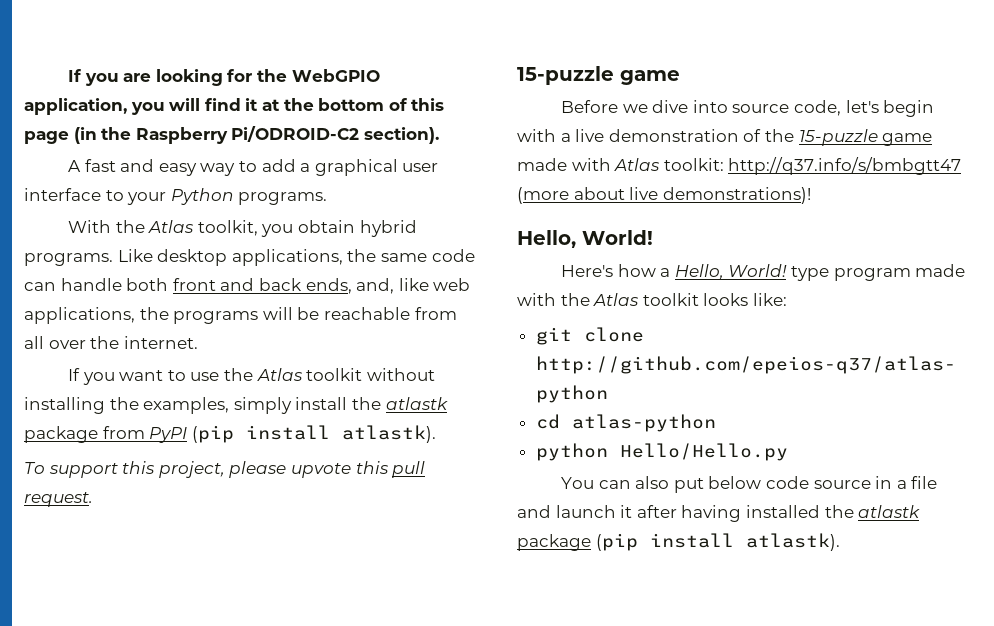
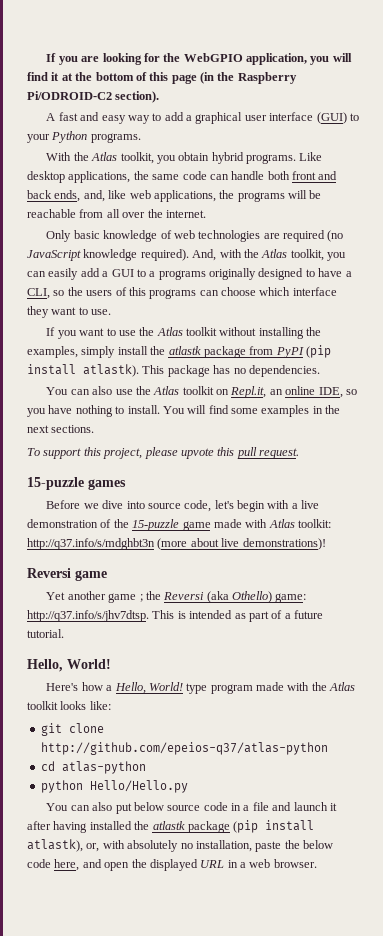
- A fast and easy way to add a graphical user interface to your Python programs.
+ A fast and easy way to add a graphical user interface (GUI) to your Python programs.
+ Only basic knowledge of web technologies are required (no JavaScript knowledge required). And, with the Atlas toolkit, you can easily add a GUI to a programs originally designed to have a CLI, so the users of this programs can choose which interface they want to use.
+ This package has no dependencies.
+ You can also use the Atlas toolkit on Repl.it, an online IDE, so you have nothing to install. You will find some examples in the next sections.
  To support this project, please upvote this pull request.
- 15-puzzle game
+ 15-puzzle games
- Before we dive into source code, let's begin with a live demonstration of the 15-puzzle game made with Atlas toolkit: http://q37.info/s/bmbgtt47 (more about live demonstrations)!
+ Before we dive into source code, let's begin with a live demonstration of the 15-puzzle game made with Atlas toolkit: http://q37.info/s/mdghbt3n (more about live demonstrations)!
+ Reversi game
+ Yet another game ; the Reversi (aka Othello) game: http://q37.info/s/jhv7dtsp. This is intended as part of a future tutorial.
- You can also put below code source in a file and launch it after having installed the atlastk package (pip install atlastk).
+ You can also put below source code in a file and launch it after having installed the atlastk package (pip install atlastk), or, with absolutely no installation, paste the below code here, and open the displayed URL in a web browser.

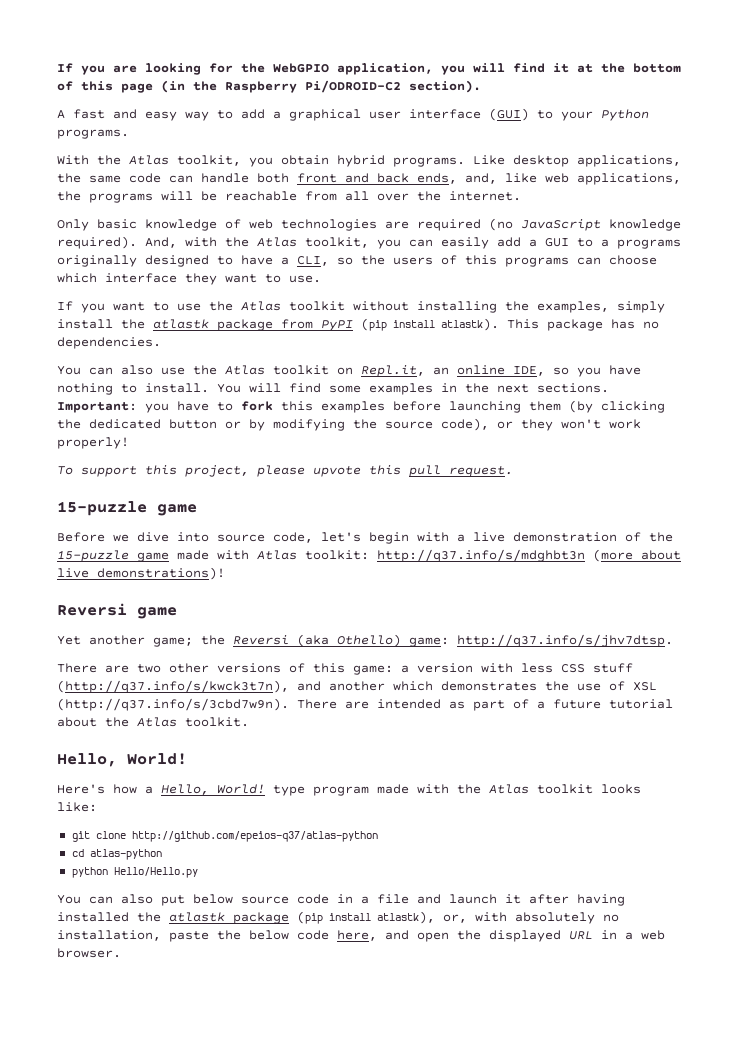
+ Important: you have to fork this examples before launching them (by clicking the dedicated button or by modifying the source code), or they won't work properly!
  To support this project, please upvote this pull request.
- 15-puzzle games
+ 15-puzzle game
- Yet another game ; the Reversi (aka Othello) game: http://q37.info/s/jhv7dtsp. This is intended as part of a future tutorial.
+ Yet another game; the Reversi (aka Othello) game: http://q37.info/s/jhv7dtsp.
+ There are two other versions of this game: a version with less CSS stuff (http://q37.info/s/kwck3t7n), and another which demonstrates the use of XSL (http://q37.info/s/3cbd7w9n). There are intended as part of a future tutorial about the Atlas toolkit.

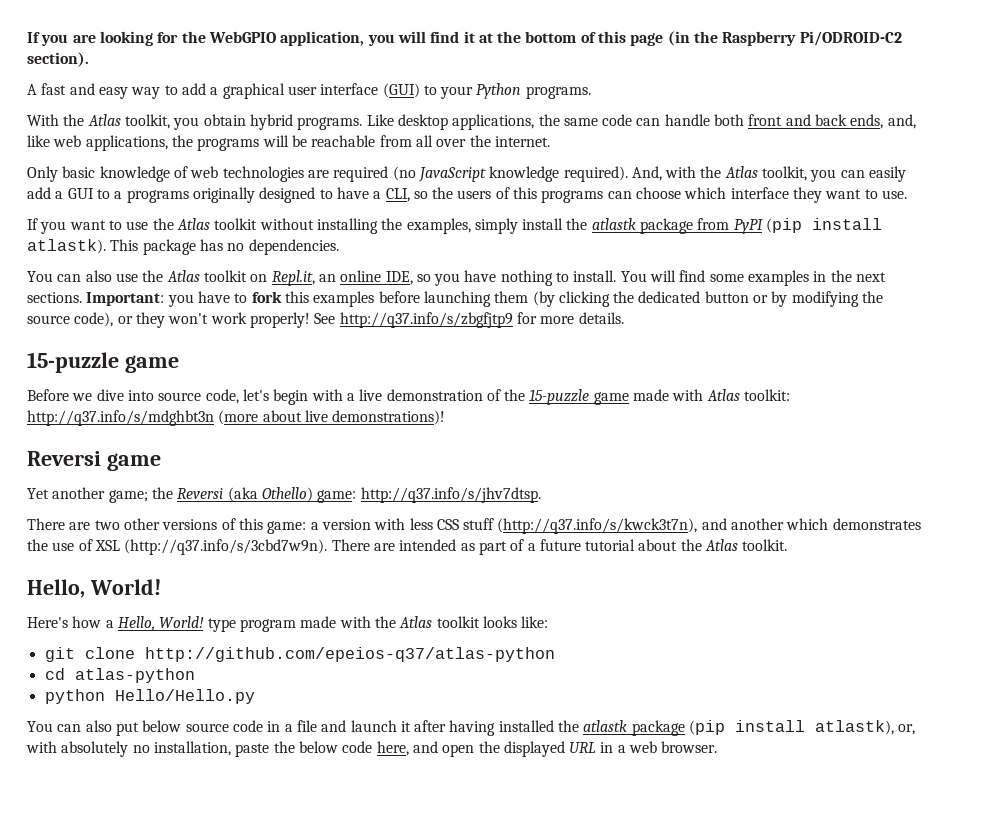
- Important: you have to fork this examples before launching them (by clicking the dedicated button or by modifying the source code), or they won't work properly!
- To support this project, please upvote this pull request.
+ Important: you have to fork this examples before launching them (by clicking the dedicated button or by modifying the source code), or they won't work properly! See http://q37.info/s/zbgfjtp9 for more details.

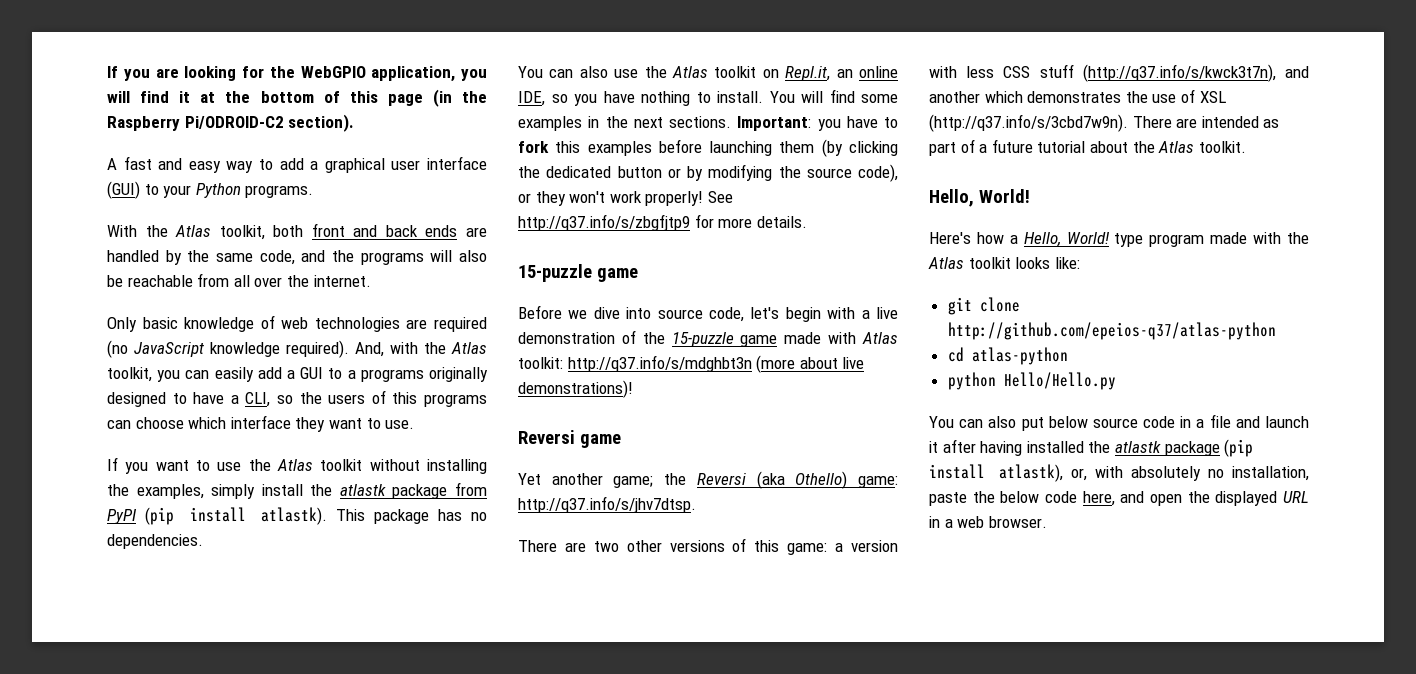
- With the Atlas toolkit, you obtain hybrid programs. Like desktop applications, the same code can handle both front and back ends, and, like web applications, the programs will be reachable from all over the internet.
+ With the Atlas toolkit, both front and back ends are handled by the same code, and the programs will also be reachable from all over the internet.

